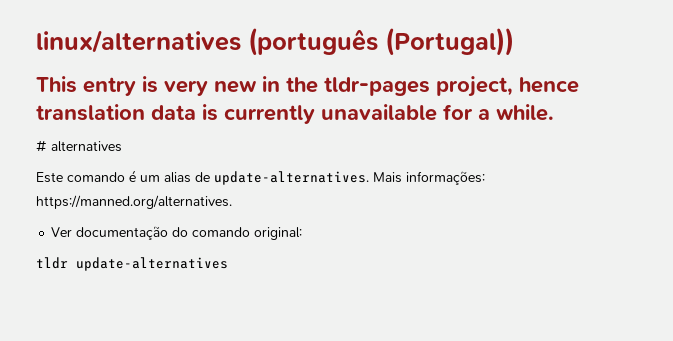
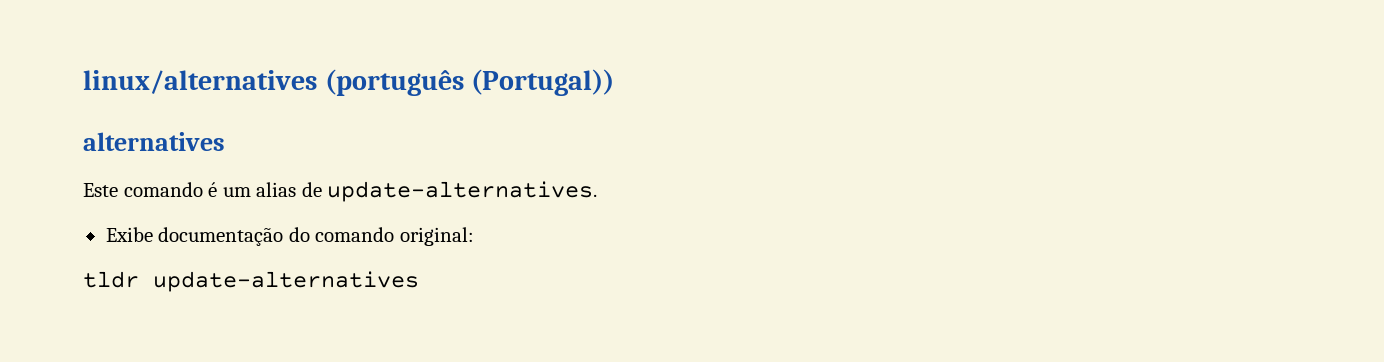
- This entry is very new in the tldr-pages project, hence translation data is currently unavailable for a while.
- # alternatives
+ alternatives
- Este comando é um alias de update-alternatives. Mais informações: https://manned.org/alternatives.
- Ver documentação do comando original:
+ Este comando é um alias de update-alternatives.
+ Exibe documentação do comando original:

